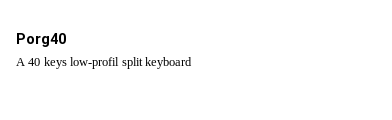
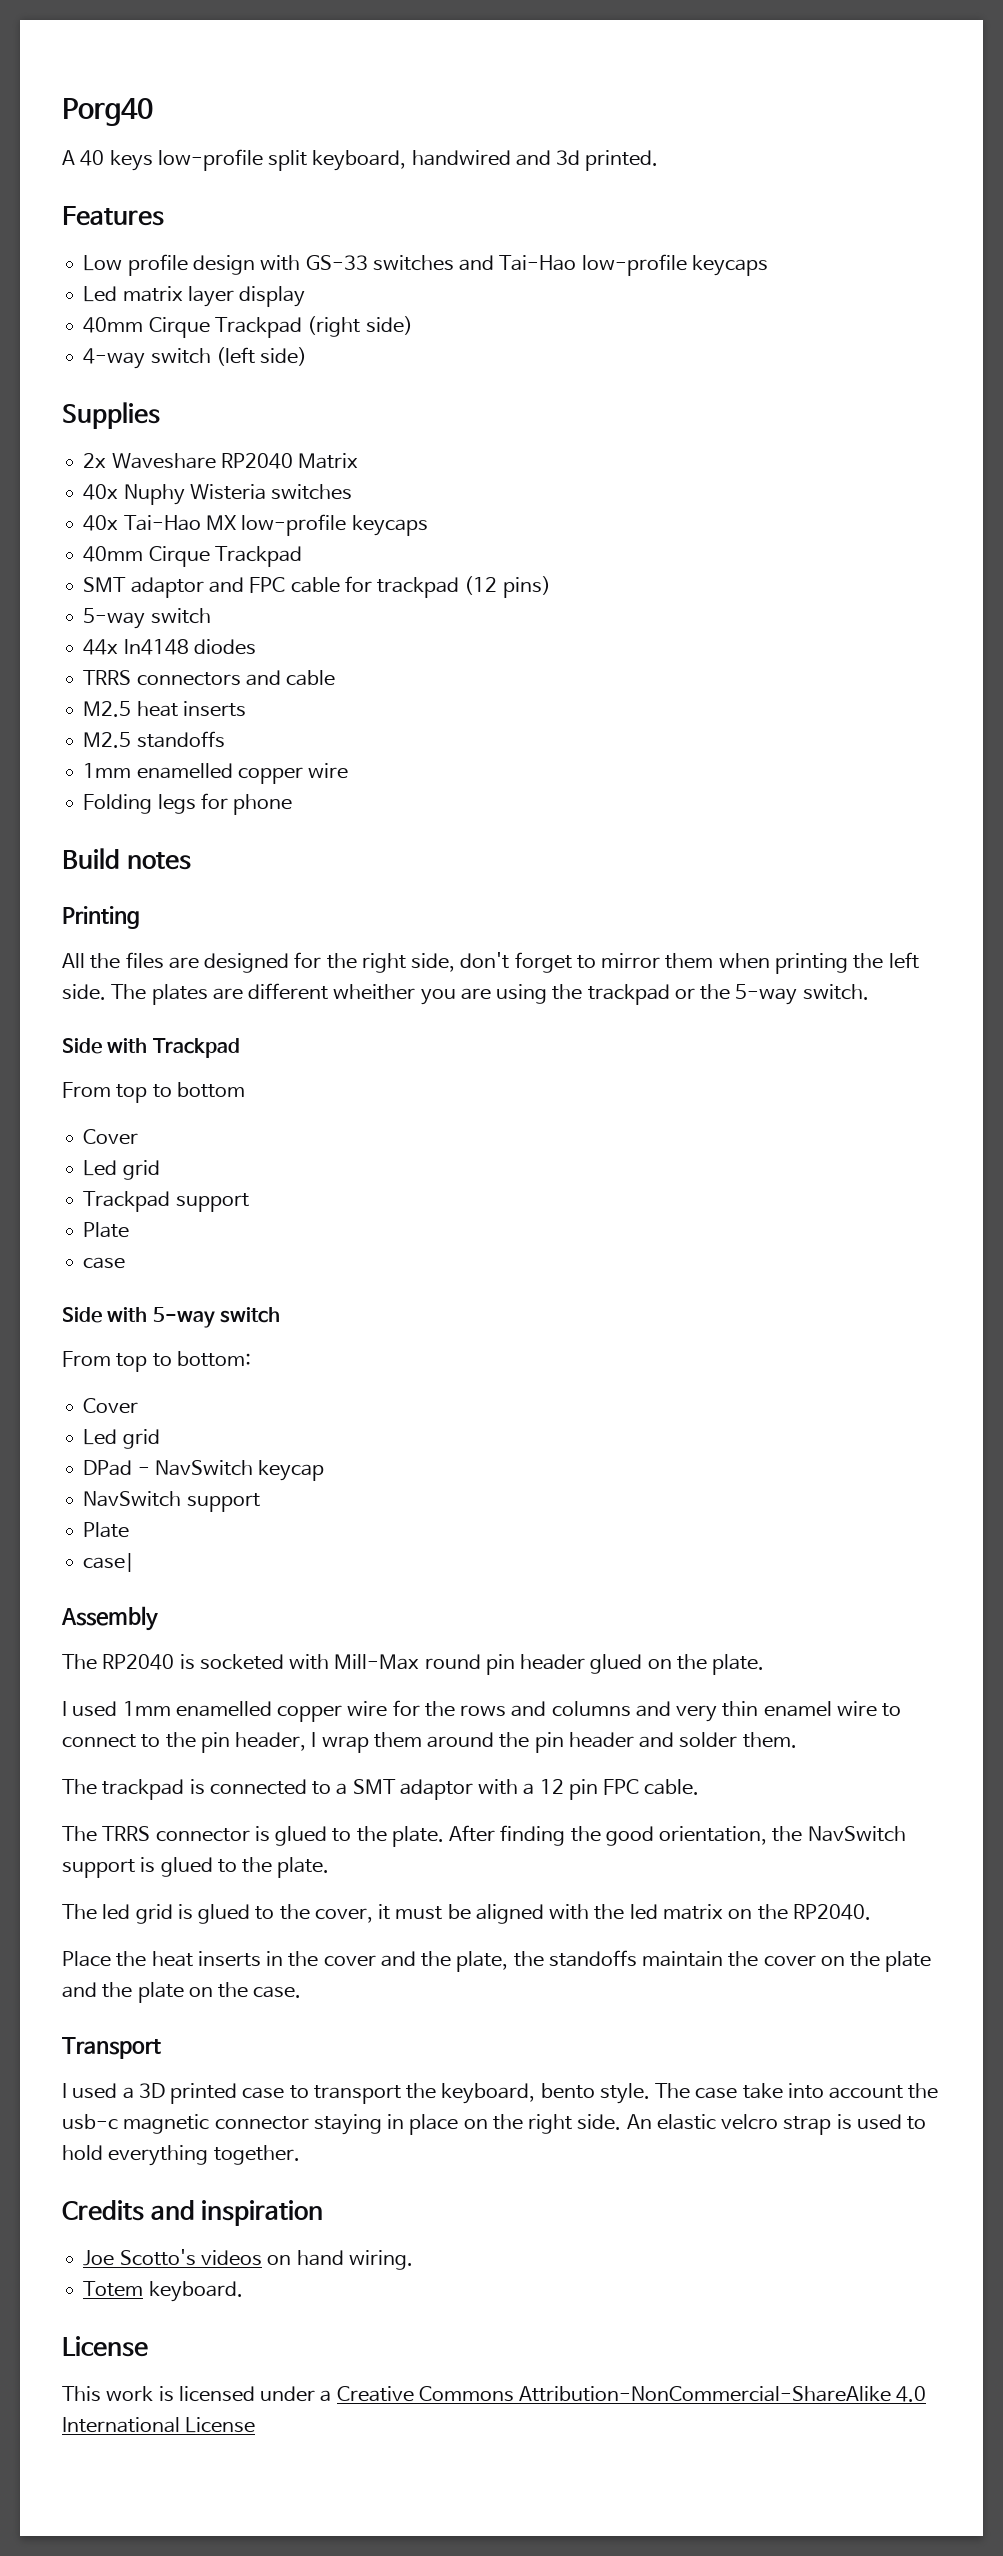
- A 40 keys low-profil split keyboard
+ A 40 keys low-profile split keyboard, handwired and 3d printed.
+ Features
+ Low profile design with GS-33 switches and Tai-Hao low-profile keycaps
+ Led matrix layer display
+ 40mm Cirque Trackpad (right side)
+ 4-way switch (left side)
+ Supplies
+ 2x Waveshare RP2040 Matrix
+ 40x Nuphy Wisteria switches
+ 40x Tai-Hao MX low-profile keycaps
+ 40mm Cirque Trackpad
+ SMT adaptor and FPC cable for trackpad (12 pins)
+ 5-way switch
+ 44x ln4148 diodes
+ TRRS connectors and cable
+ M2.5 heat inserts
+ M2.5 standoffs
+ 1mm enamelled copper wire
+ Folding legs for phone
+ Build notes
+ Printing
+ All the files are designed for the right side, don't forget to mirror them when printing the left side. The plates are different wheither you are using the trackpad or the 5-way switch.
+ Side with Trackpad
+ From top to bottom
+ Cover
+ Led grid
+ Trackpad support
+ Plate
+ case
+ Side with 5-way switch
+ From top to bottom:
+ Cover
+ Led grid
+ DPad - NavSwitch keycap
+ NavSwitch support
+ Plate
+ case|
+ Assembly
+ The RP2040 is socketed with Mill-Max round pin header glued on the plate.
+ I used 1mm enamelled copper wire for the rows and columns and very thin enamel wire to connect to the pin header, I wrap them around the pin header and solder them.
+ The trackpad is connected to a SMT adaptor with a 12 pin FPC cable.
+ The TRRS connector is glued to the plate. After finding the good orientation, the NavSwitch support is glued to the plate.
+ The led grid is glued to the cover, it must be aligned with the led matrix on the RP2040.
+ Place the heat inserts in the cover and the plate, the standoffs maintain the cover on the plate and the plate on the case.
+ Transport
+ I used a 3D printed case to transport the keyboard, bento style. The case take into account the usb-c magnetic connector staying in place on the right side. An elastic velcro strap is used to hold everything together.
+ Credits and inspiration
+ Joe Scotto's videos on hand wiring.
+ Totem keyboard.
+ License
+ This work is licensed under a Creative Commons Attribution-NonCommercial-ShareAlike 4.0 International License

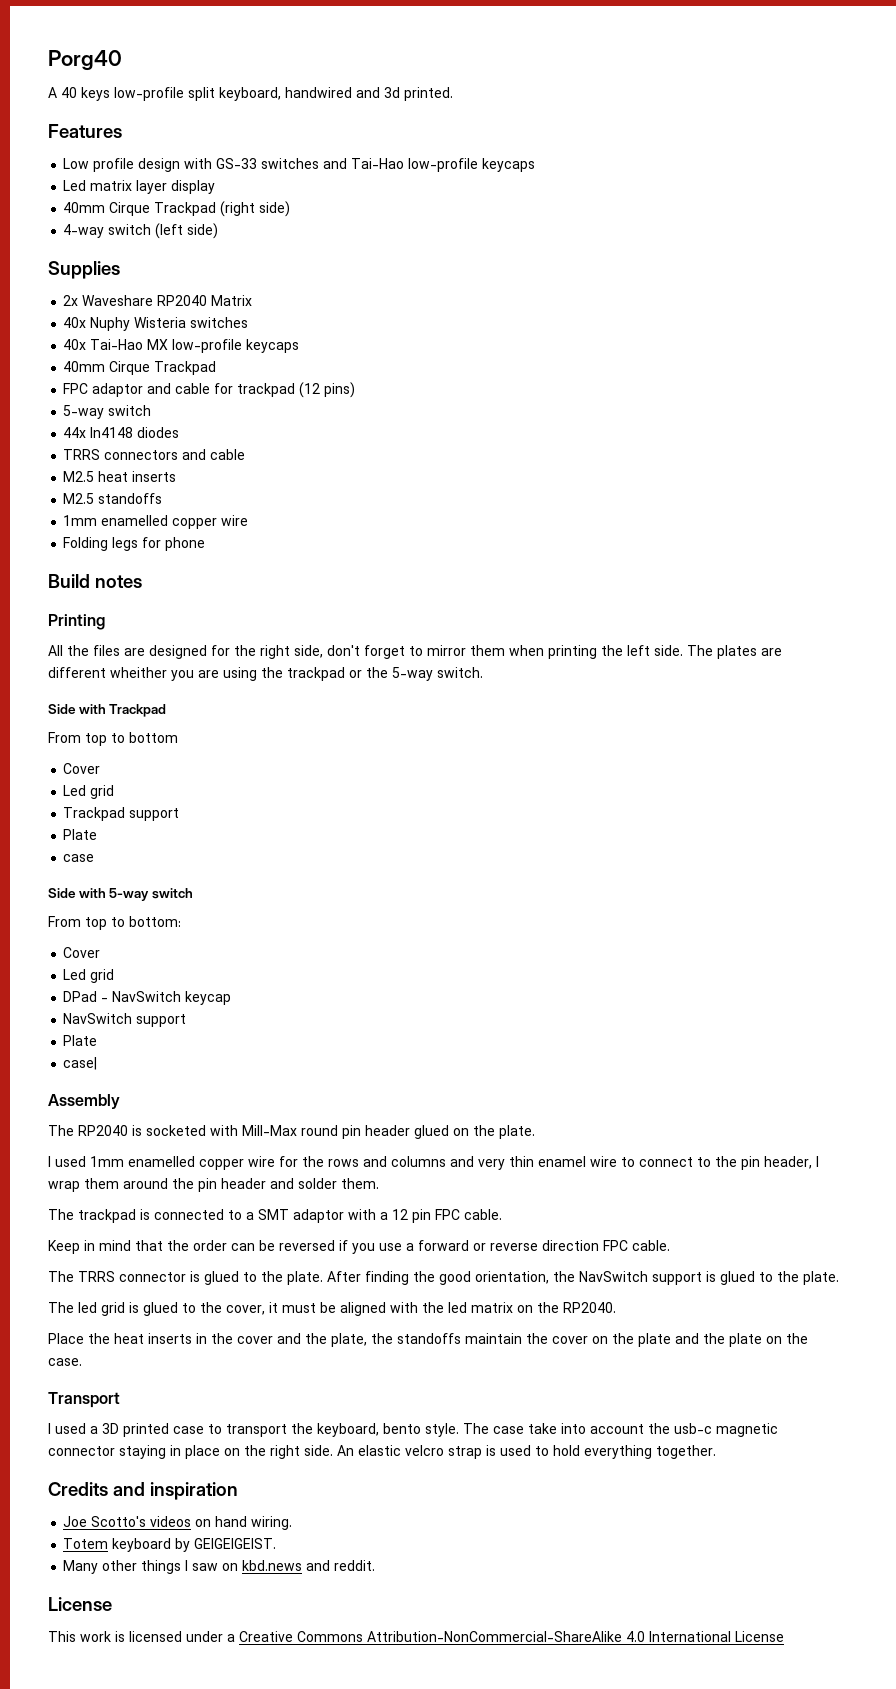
- SMT adaptor and FPC cable for trackpad (12 pins)
+ FPC adaptor and cable for trackpad (12 pins)
+ Keep in mind that the order can be reversed if you use a forward or reverse direction FPC cable.
- Totem keyboard.
+ Totem keyboard by GEIGEIGEIST.
+ Many other things I saw on kbd.news and reddit.

